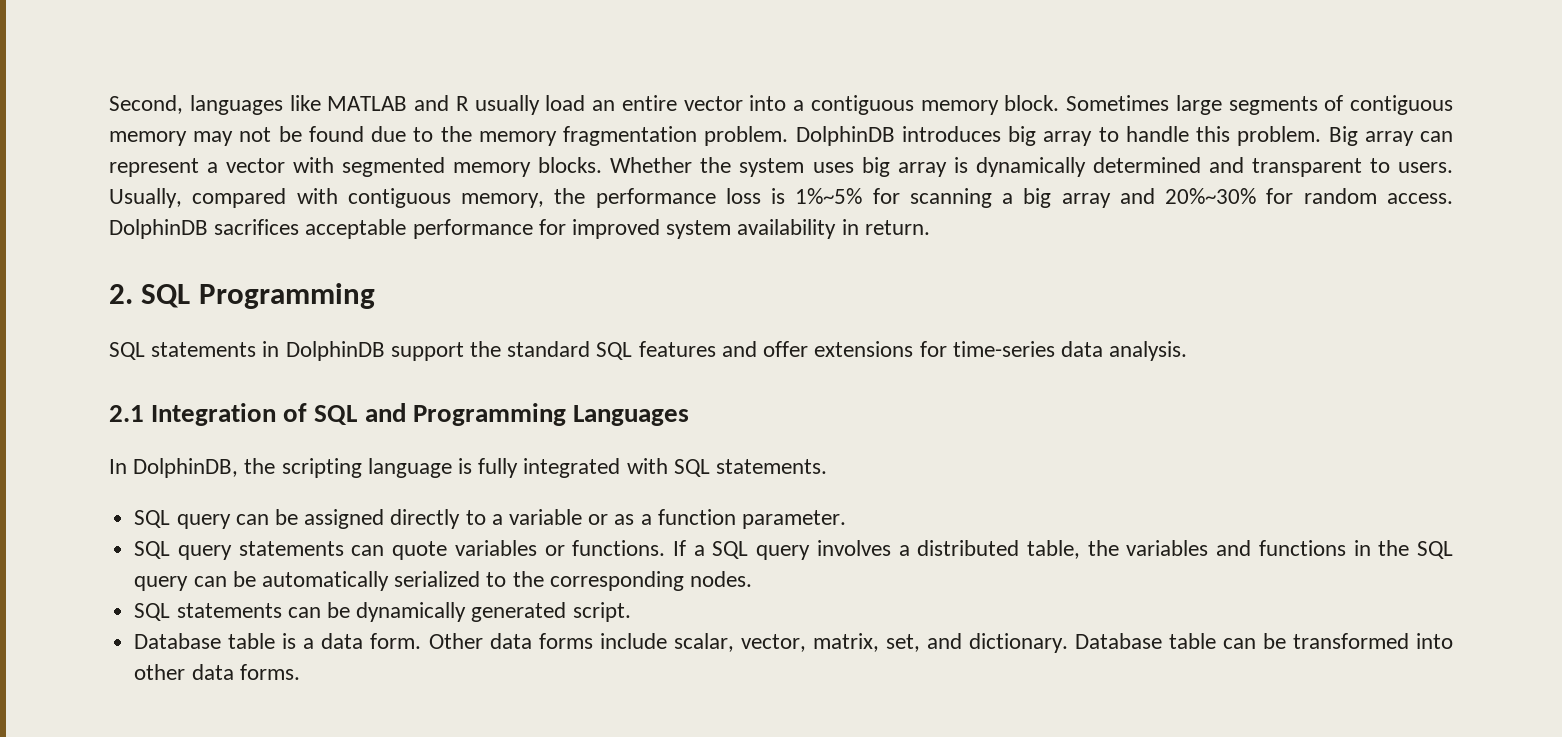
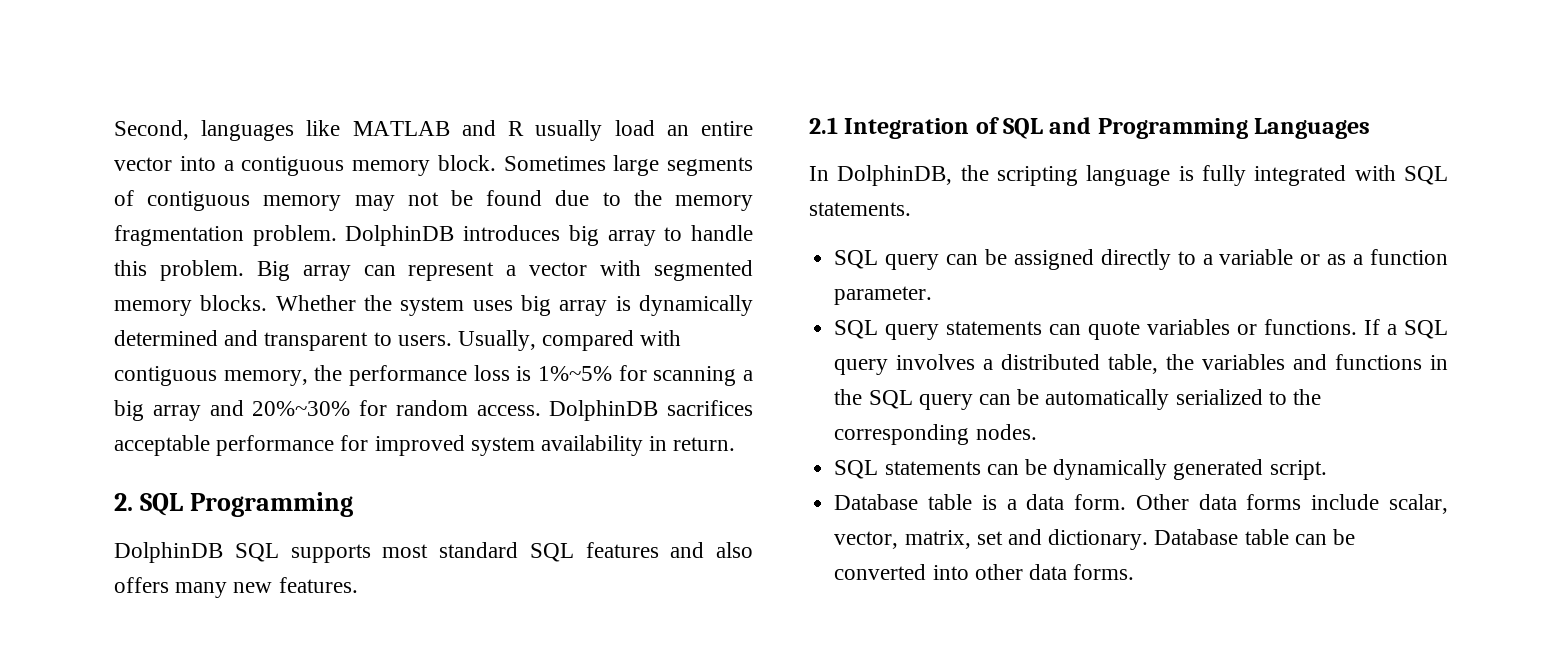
- SQL statements in DolphinDB support the standard SQL features and offer extensions for time-series data analysis.
+ DolphinDB SQL supports most standard SQL features and also offers many new features.
- Other data forms include scalar, vector, matrix, set, and dictionary.
+ Other data forms include scalar, vector, matrix, set and dictionary.
- Database table can be transformed into other data forms.
+ Database table can be converted into other data forms.

